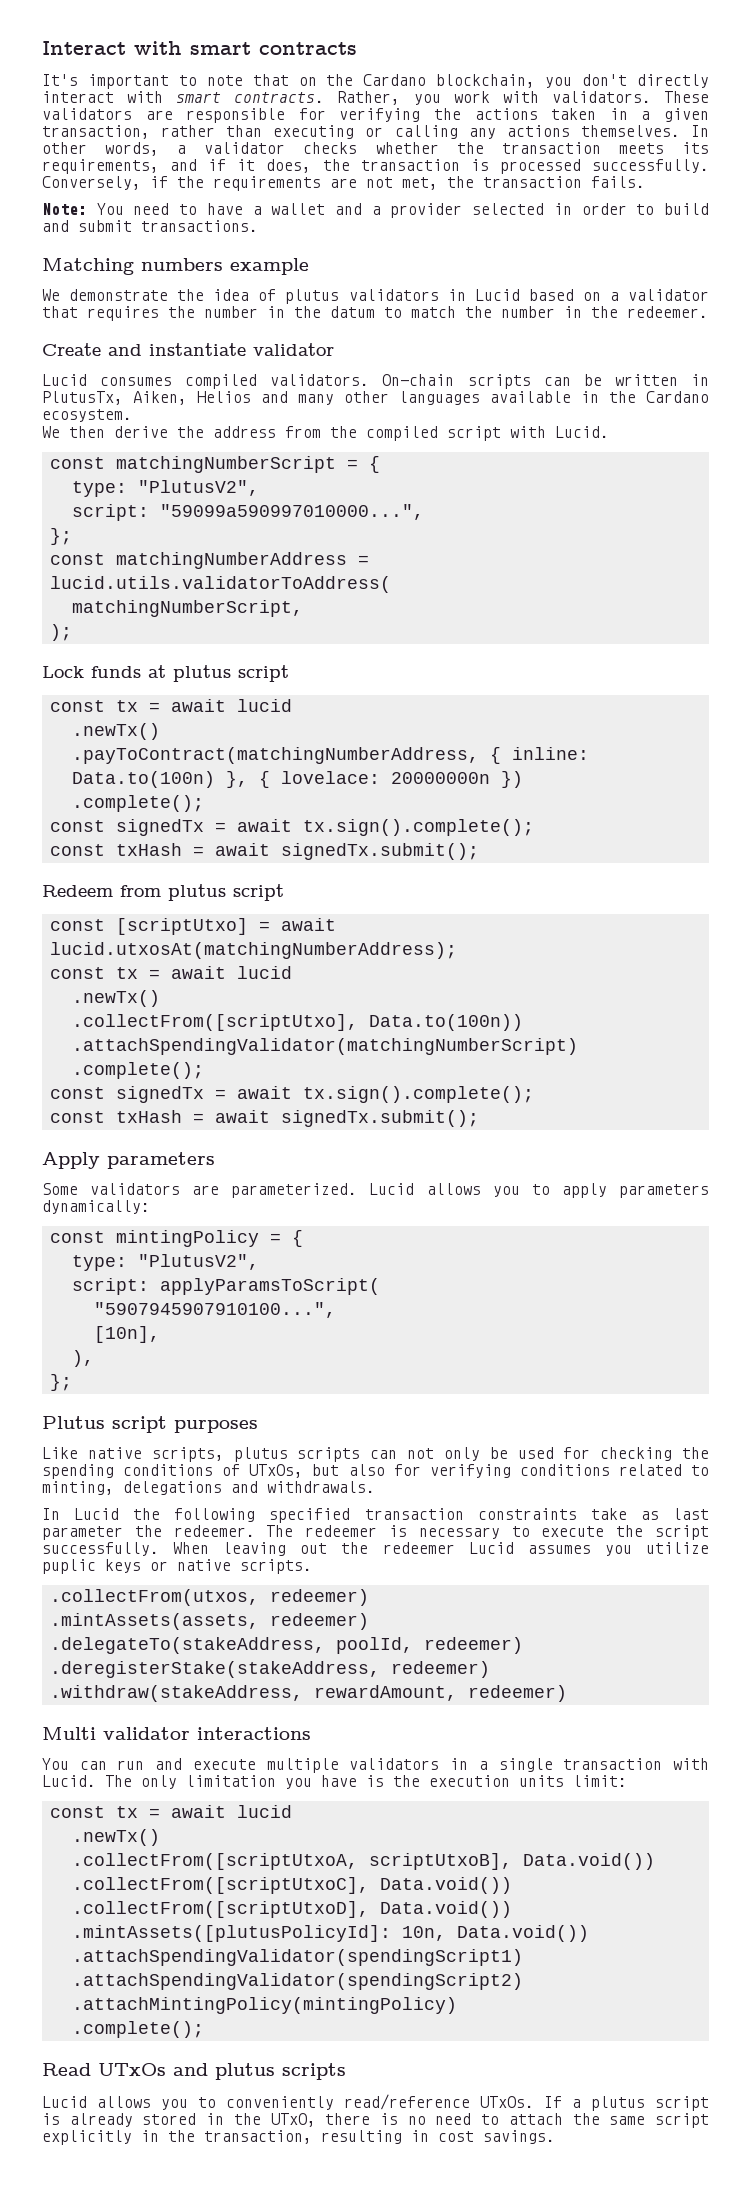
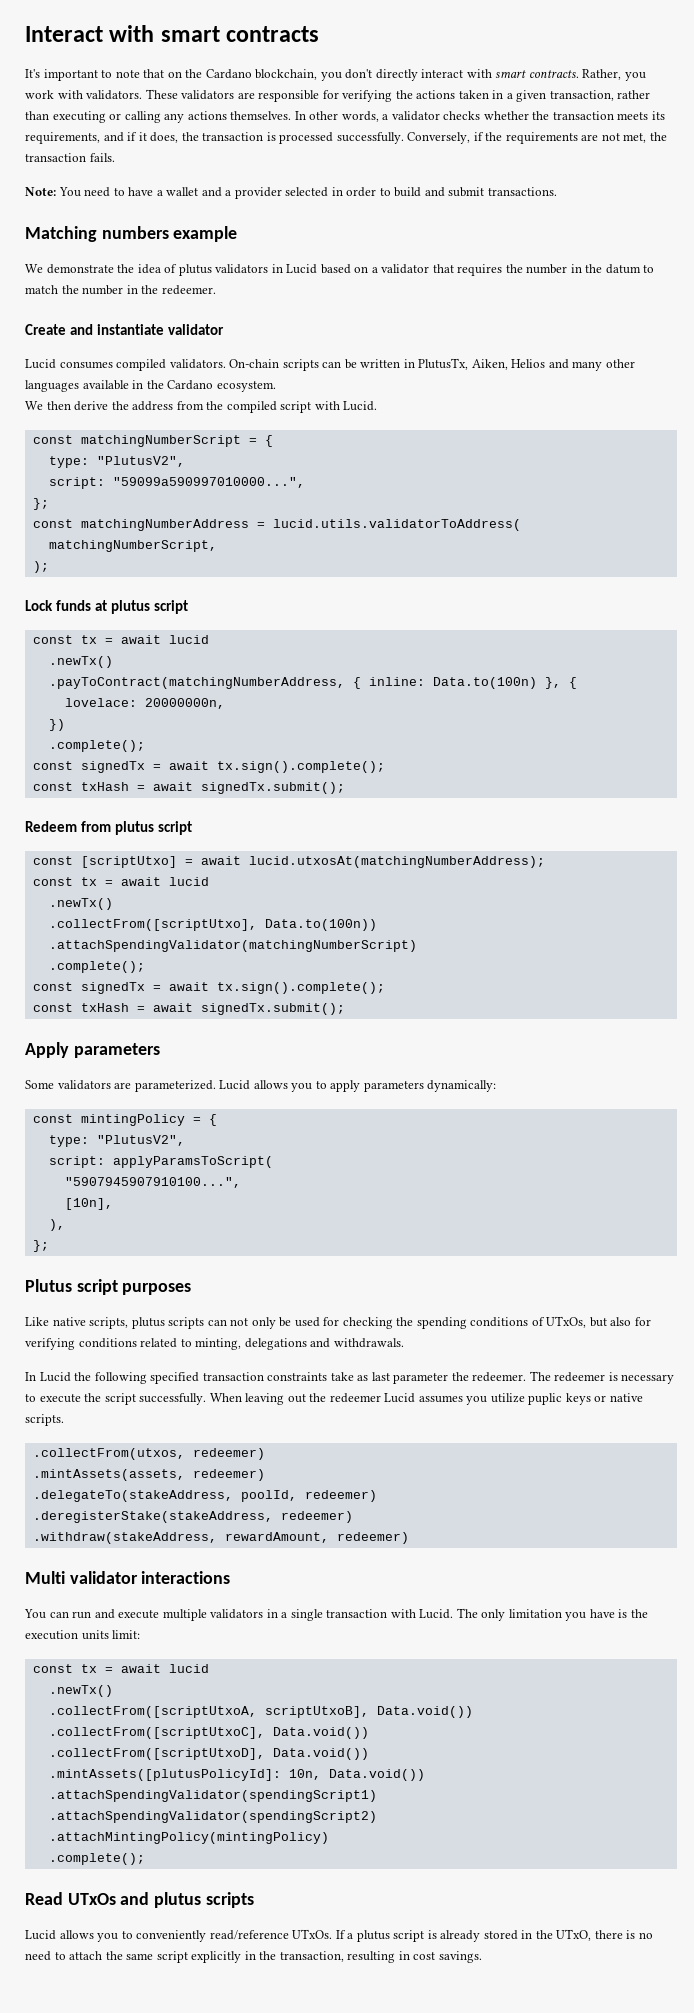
- .payToContract(matchingNumberAddress, { inline: Data.to(100n) }, { lovelace: 20000000n })
+ .payToContract(matchingNumberAddress, { inline: Data.to(100n) }, {
+ lovelace: 20000000n,
+ })

